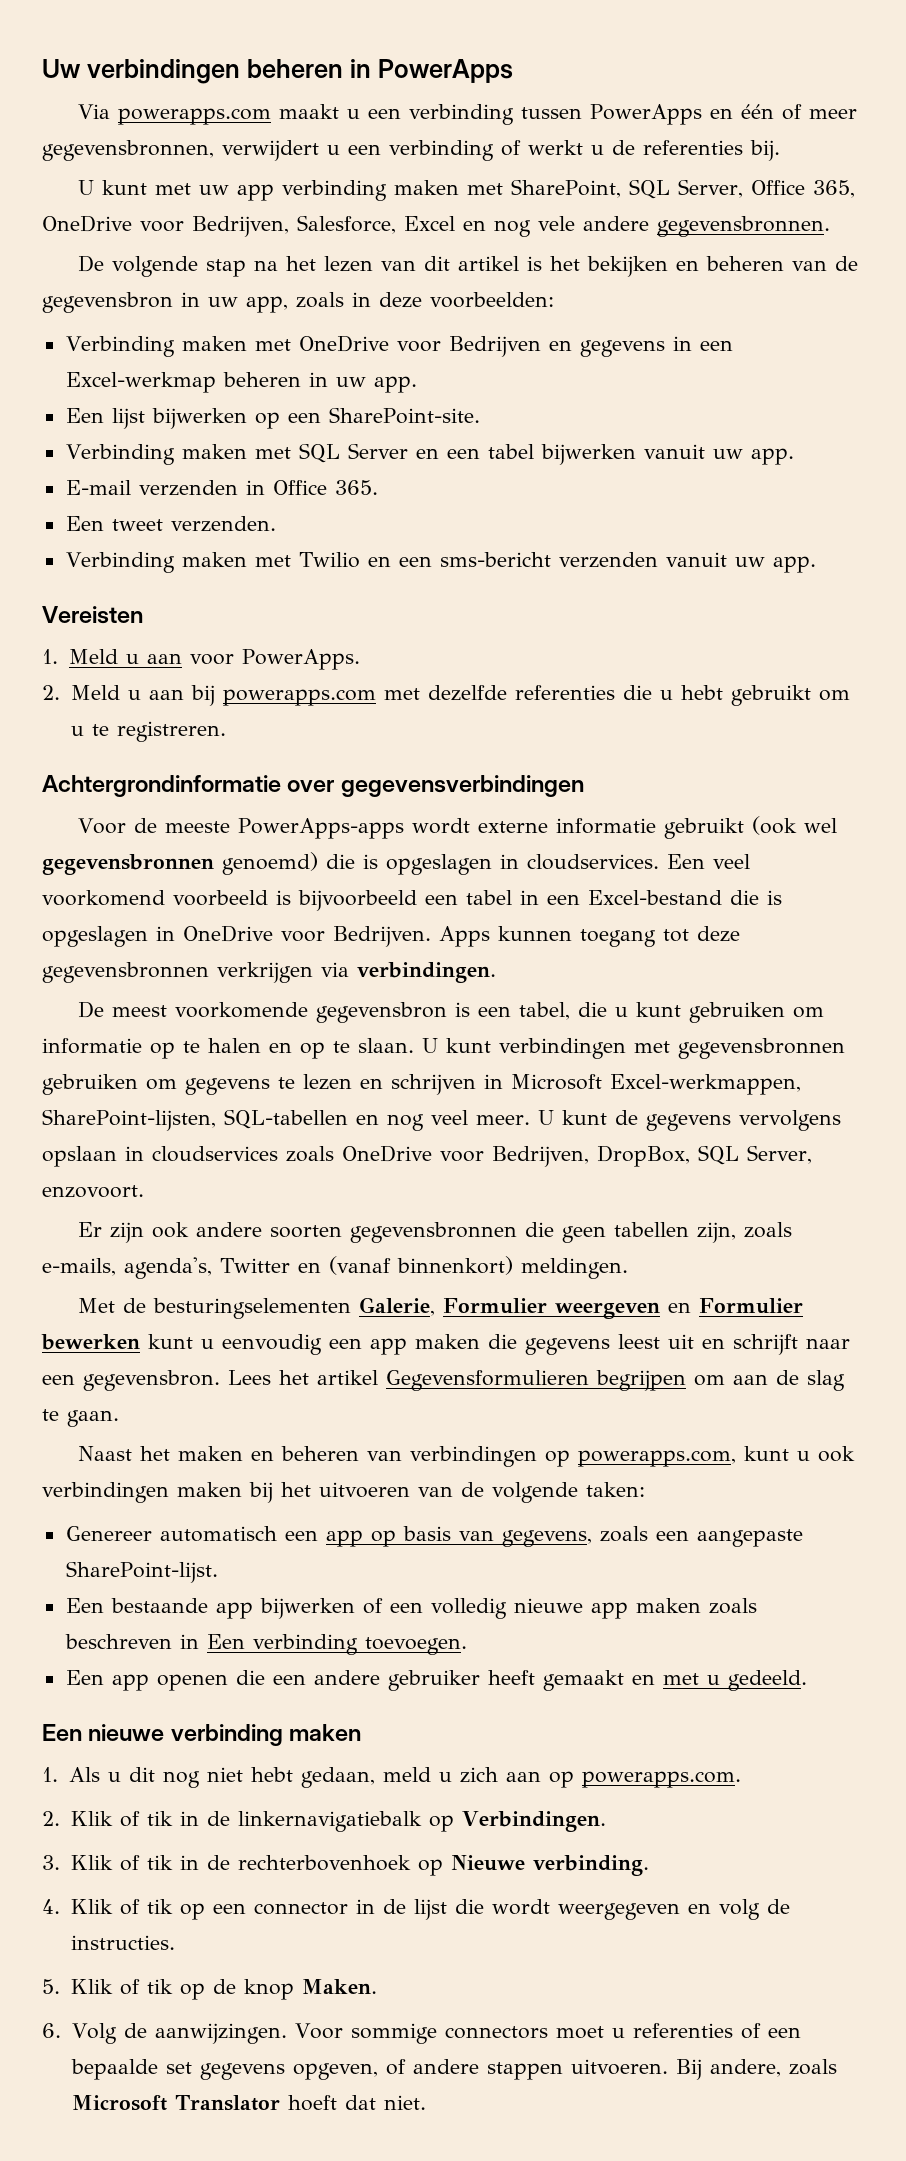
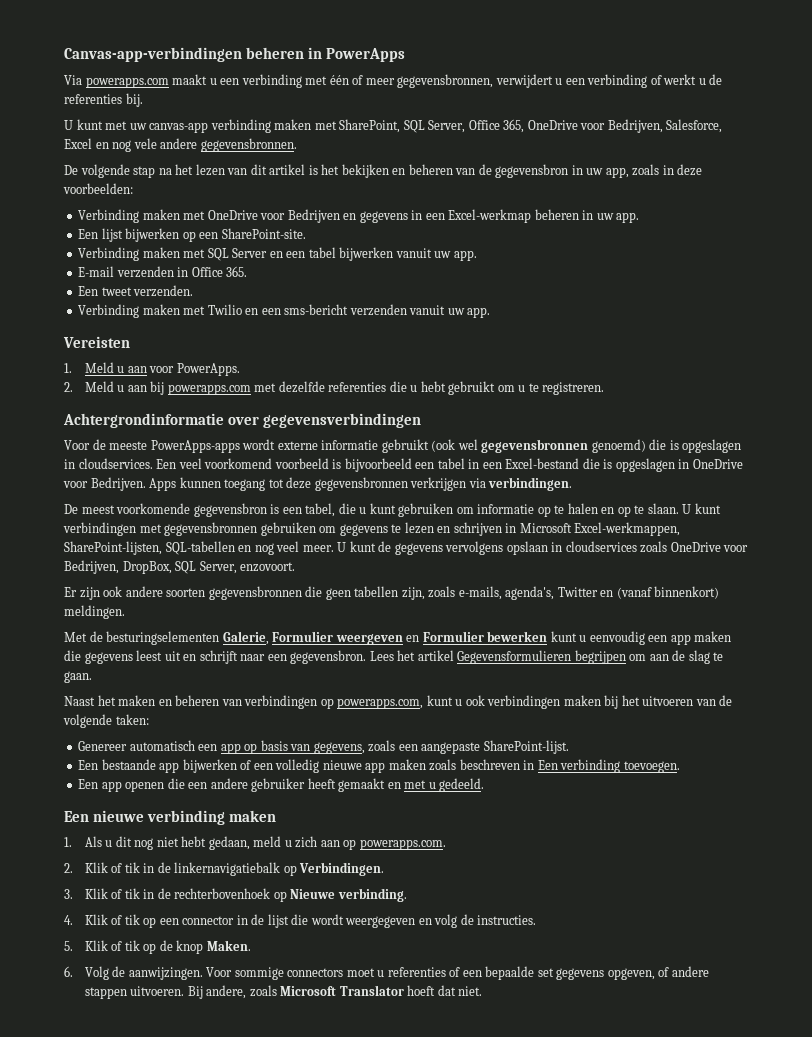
- Uw verbindingen beheren in PowerApps
+ Canvas-app-verbindingen beheren in PowerApps
- Via powerapps.com maakt u een verbinding tussen PowerApps en één of meer gegevensbronnen, verwijdert u een verbinding of werkt u de referenties bij.
+ Via powerapps.com maakt u een verbinding met één of meer gegevensbronnen, verwijdert u een verbinding of werkt u de referenties bij.
- U kunt met uw app verbinding maken met SharePoint, SQL Server, Office 365, OneDrive voor Bedrijven, Salesforce, Excel en nog vele andere gegevensbronnen.
+ U kunt met uw canvas-app verbinding maken met SharePoint, SQL Server, Office 365, OneDrive voor Bedrijven, Salesforce, Excel en nog vele andere gegevensbronnen.

